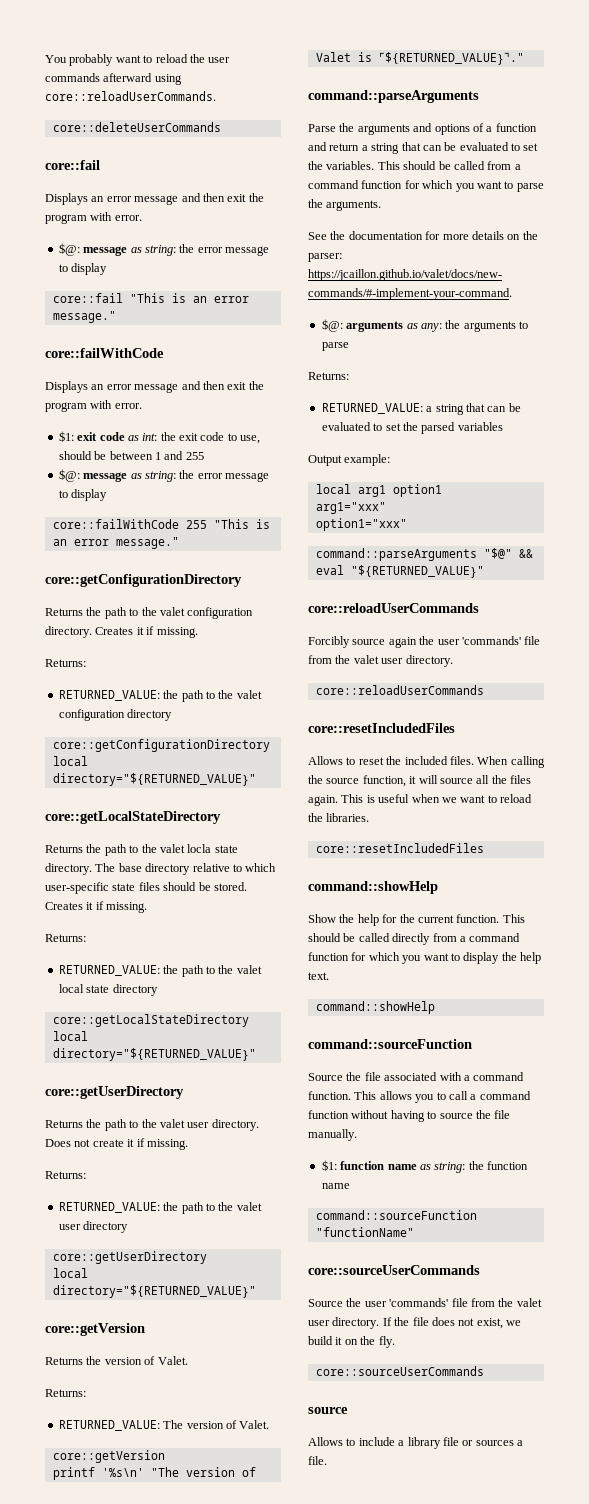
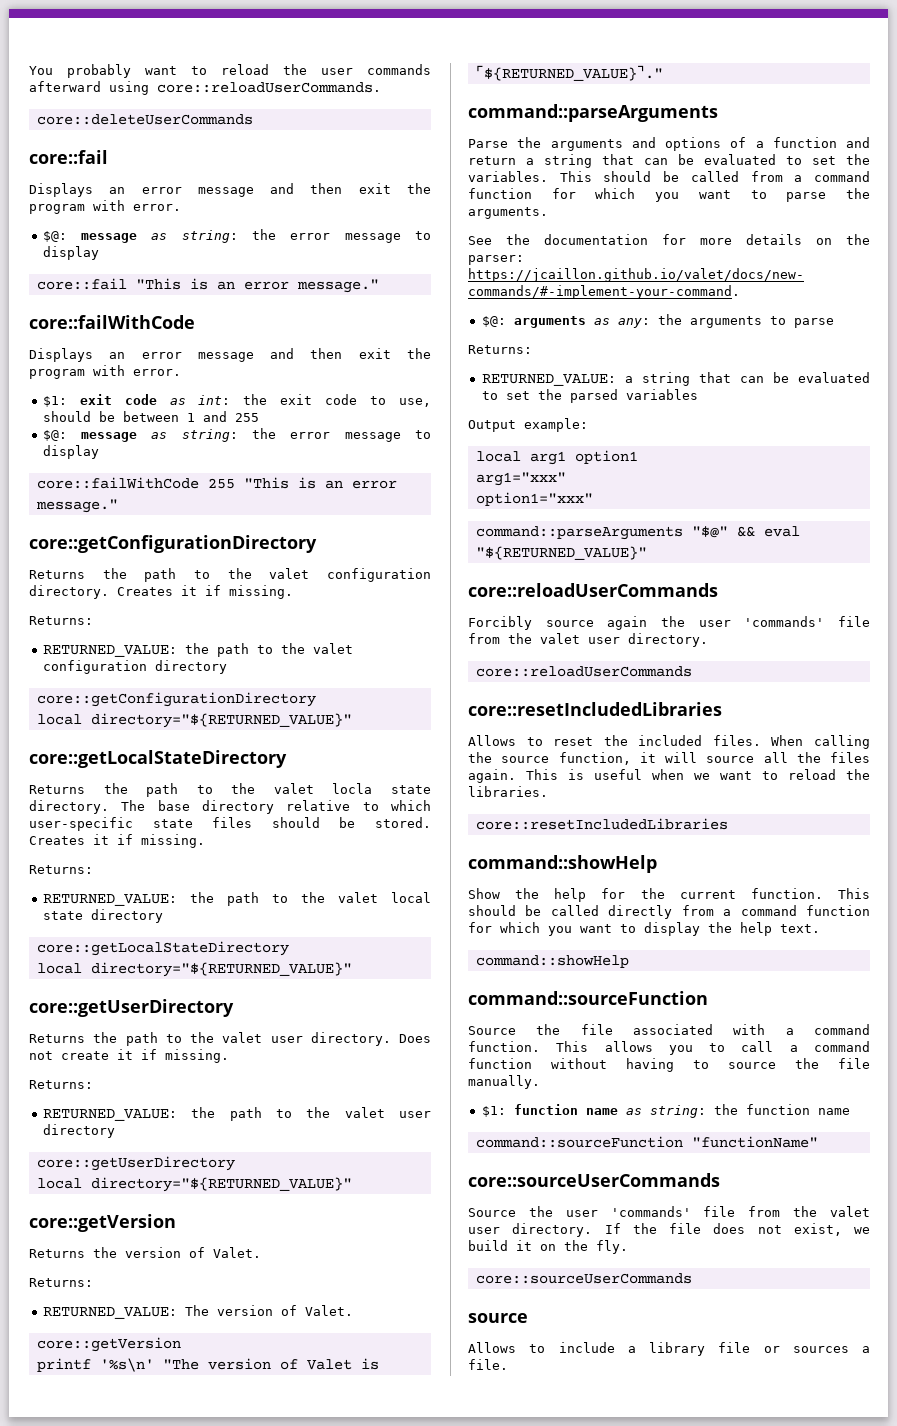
  Forcibly source again the user 'commands' file from the valet user directory.
  core::reloadUserCommands
- core::resetIncludedFiles
+ core::resetIncludedLibraries
  This is useful when we want to reload the libraries.
- core::resetIncludedFiles
+ core::resetIncludedLibraries

